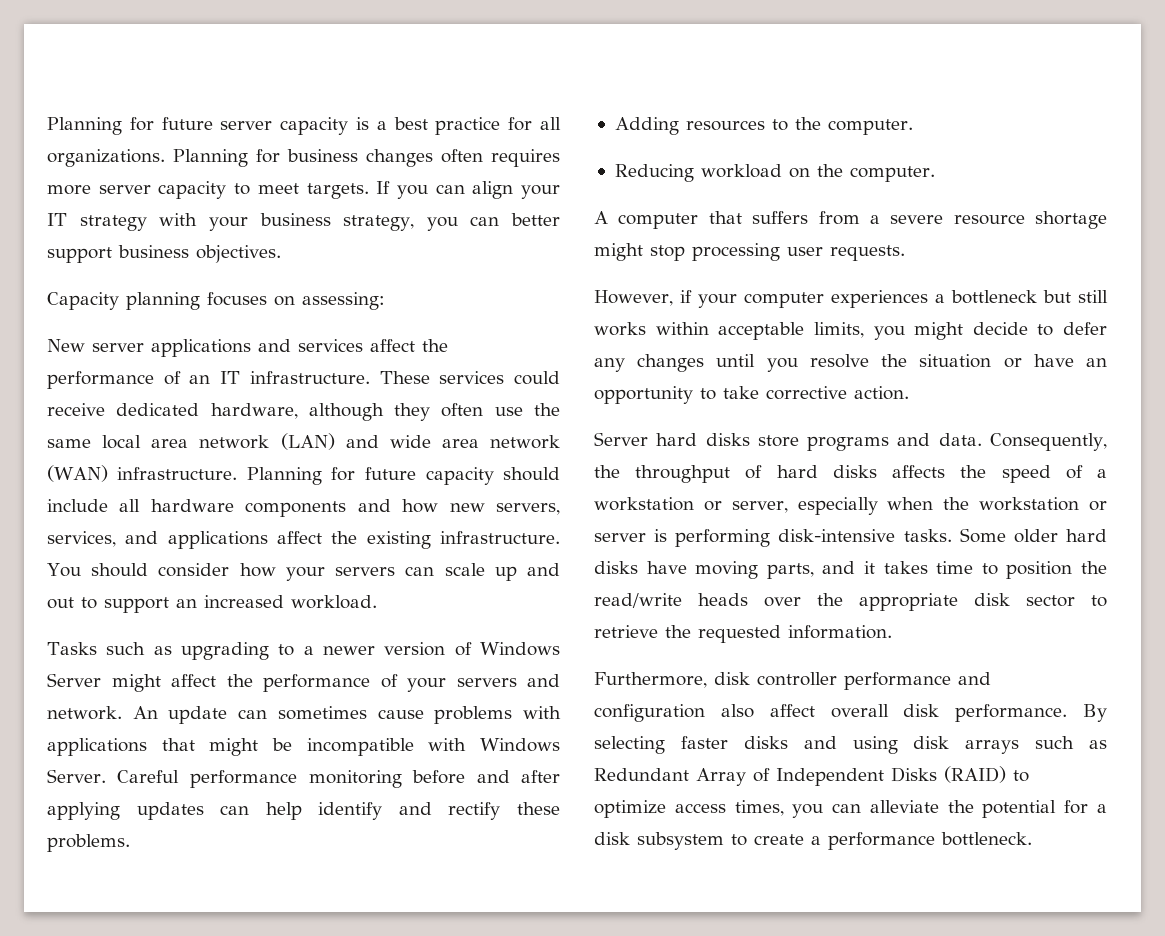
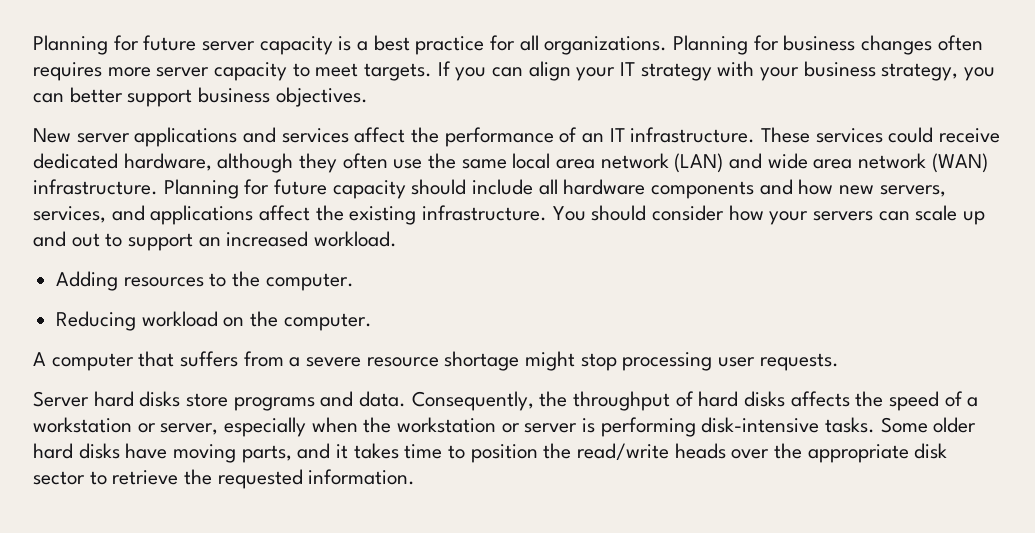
- Capacity planning focuses on assessing:
- Tasks such as upgrading to a newer version of Windows Server might affect the performance of your servers and network. An update can sometimes cause problems with applications that might be incompatible with Windows Server. Careful performance monitoring before and after applying updates can help identify and rectify these problems.
- However, if your computer experiences a bottleneck but still works within acceptable limits, you might decide to defer any changes until you resolve the situation or have an opportunity to take corrective action.
- Furthermore, disk controller performance and configuration also affect overall disk performance. By selecting faster disks and using disk arrays such as Redundant Array of Independent Disks (RAID) to optimize access times, you can alleviate the potential for a disk subsystem to create a performance bottleneck.

